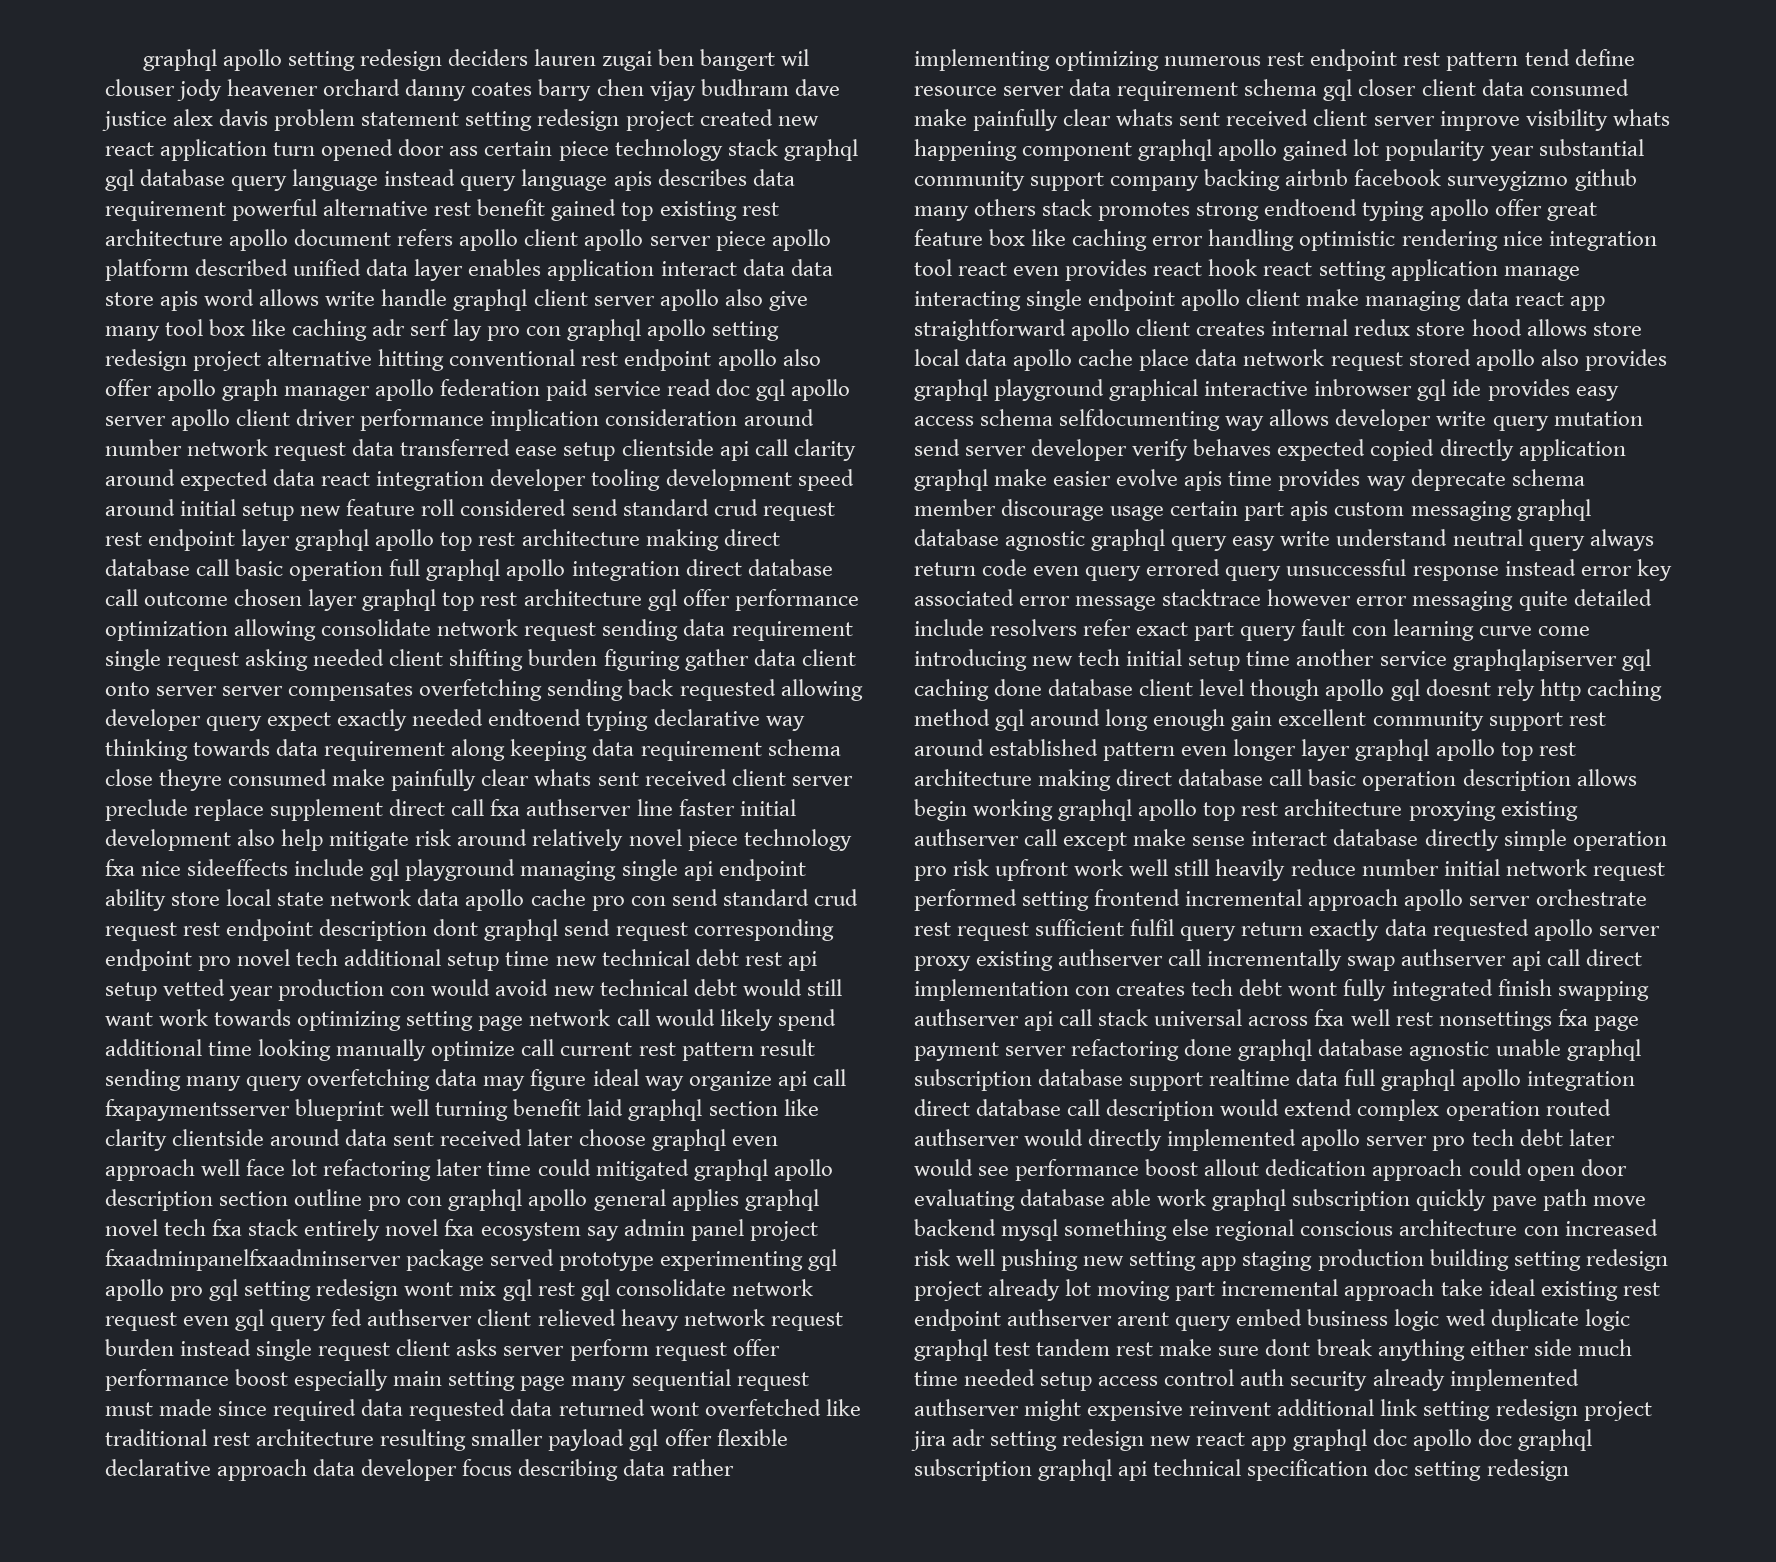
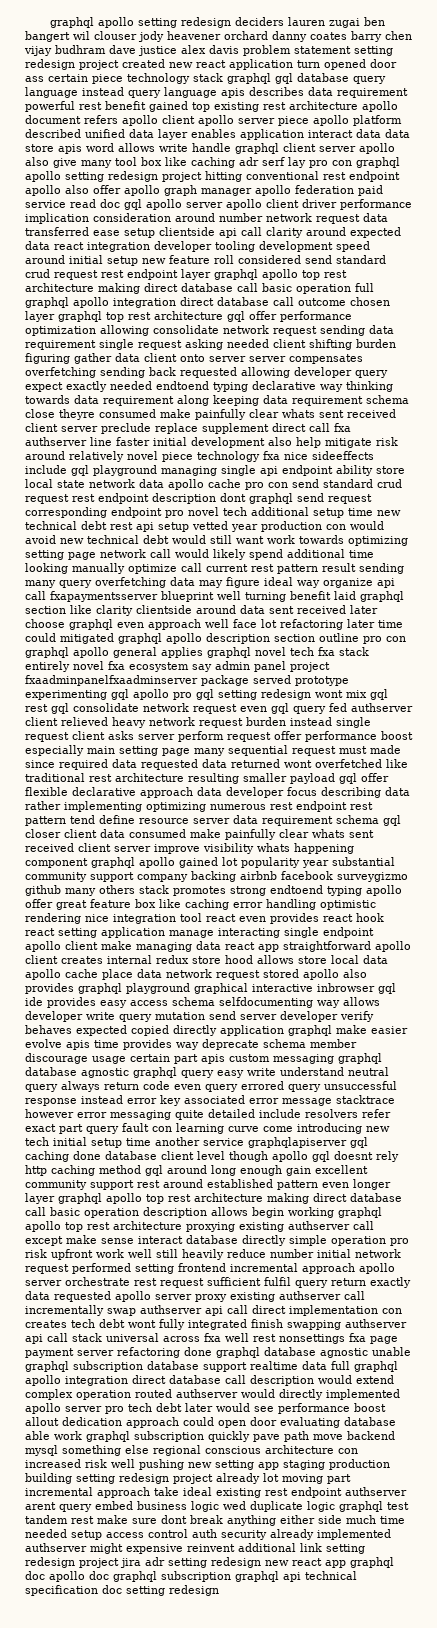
- graphql apollo setting redesign deciders lauren zugai ben bangert wil clouser jody heavener orchard danny coates barry chen vijay budhram dave justice alex davis problem statement setting redesign project created new react application turn opened door ass certain piece technology stack graphql gql database query language instead query language apis describes data requirement powerful alternative rest benefit gained top existing rest architecture apollo document refers apollo client apollo server piece apollo platform described unified data layer enables application interact data data store apis word allows write handle graphql client server apollo also give many tool box like caching adr serf lay pro con graphql apollo setting redesign project alternative hitting conventional rest endpoint apollo also offer apollo graph manager apollo federation paid service read doc gql apollo server apollo client driver performance implication consideration around number network request data transferred ease setup clientside api call clarity around expected data react integration developer tooling development speed around initial setup new feature roll considered send standard crud request rest endpoint layer graphql apollo top rest architecture making direct database call basic operation full graphql apollo integration direct database call outcome chosen layer graphql top rest architecture gql offer performance optimization allowing consolidate network request sending data requirement single request asking needed client shifting burden figuring gather data client onto server server compensates overfetching sending back requested allowing developer query expect exactly needed endtoend typing declarative way thinking towards data requirement along keeping data requirement schema close theyre consumed make painfully clear whats sent received client server preclude replace supplement direct call fxa authserver line faster initial development also help mitigate risk around relatively novel piece technology fxa nice sideeffects include gql playground managing single api endpoint ability store local state network data apollo cache pro con send standard crud request rest endpoint description dont graphql send request corresponding endpoint pro novel tech additional setup time new technical debt rest api setup vetted year production con would avoid new technical debt would still want work towards optimizing setting page network call would likely spend additional time looking manually optimize call current rest pattern result sending many query overfetching data may figure ideal way organize api call fxapaymentsserver blueprint well turning benefit laid graphql section like clarity clientside around data sent received later choose graphql even approach well face lot refactoring later time could mitigated graphql apollo description section outline pro con graphql apollo general applies graphql novel tech fxa stack entirely novel fxa ecosystem say admin panel project fxaadminpanelfxaadminserver package served prototype experimenting gql apollo pro gql setting redesign wont mix gql rest gql consolidate network request even gql query fed authserver client relieved heavy network request burden instead single request client asks server perform request offer performance boost especially main setting page many sequential request must made since required data requested data returned wont overfetched like traditional rest architecture resulting smaller payload gql offer flexible declarative approach data developer focus describing data rather implementing optimizing numerous rest endpoint rest pattern tend define resource server data requirement schema gql closer client data consumed make painfully clear whats sent received client server improve visibility whats happening component graphql apollo gained lot popularity year substantial community support company backing airbnb facebook surveygizmo github many others stack promotes strong endtoend typing apollo offer great feature box like caching error handling optimistic rendering nice integration tool react even provides react hook react setting application manage interacting single endpoint apollo client make managing data react app straightforward apollo client creates internal redux store hood allows store local data apollo cache place data network request stored apollo also provides graphql playground graphical interactive inbrowser gql ide provides easy access schema selfdocumenting way allows developer write query mutation send server developer verify behaves expected copied directly application graphql make easier evolve apis time provides way deprecate schema member discourage usage certain part apis custom messaging graphql database agnostic graphql query easy write understand neutral query always return code even query errored query unsuccessful response instead error key associated error message stacktrace however error messaging quite detailed include resolvers refer exact part query fault con learning curve come introducing new tech initial setup time another service graphqlapiserver gql caching done database client level though apollo gql doesnt rely http caching method gql around long enough gain excellent community support rest around established pattern even longer layer graphql apollo top rest architecture making direct database call basic operation description allows begin working graphql apollo top rest architecture proxying existing authserver call except make sense interact database directly simple operation pro risk upfront work well still heavily reduce number initial network request performed setting frontend incremental approach apollo server orchestrate rest request sufficient fulfil query return exactly data requested apollo server proxy existing authserver call incrementally swap authserver api call direct implementation con creates tech debt wont fully integrated finish swapping authserver api call stack universal across fxa well rest nonsettings fxa page payment server refactoring done graphql database agnostic unable graphql subscription database support realtime data full graphql apollo integration direct database call description would extend complex operation routed authserver would directly implemented apollo server pro tech debt later would see performance boost allout dedication approach could open door evaluating database able work graphql subscription quickly pave path move backend mysql something else regional conscious architecture con increased risk well pushing new setting app staging production building setting redesign project already lot moving part incremental approach take ideal existing rest endpoint authserver arent query embed business logic wed duplicate logic graphql test tandem rest make sure dont break anything either side much time needed setup access control auth security already implemented authserver might expensive reinvent additional link setting redesign project jira adr setting redesign new react app graphql doc apollo doc graphql subscription graphql api technical specification doc setting redesign
+ graphql apollo setting redesign deciders lauren zugai ben bangert wil clouser jody heavener orchard danny coates barry chen vijay budhram dave justice alex davis problem statement setting redesign project created new react application turn opened door ass certain piece technology stack graphql gql database query language instead query language apis describes data requirement powerful rest benefit gained top existing rest architecture apollo document refers apollo client apollo server piece apollo platform described unified data layer enables application interact data data store apis word allows write handle graphql client server apollo also give many tool box like caching adr serf lay pro con graphql apollo setting redesign project hitting conventional rest endpoint apollo also offer apollo graph manager apollo federation paid service read doc gql apollo server apollo client driver performance implication consideration around number network request data transferred ease setup clientside api call clarity around expected data react integration developer tooling development speed around initial setup new feature roll considered send standard crud request rest endpoint layer graphql apollo top rest architecture making direct database call basic operation full graphql apollo integration direct database call outcome chosen layer graphql top rest architecture gql offer performance optimization allowing consolidate network request sending data requirement single request asking needed client shifting burden figuring gather data client onto server server compensates overfetching sending back requested allowing developer query expect exactly needed endtoend typing declarative way thinking towards data requirement along keeping data requirement schema close theyre consumed make painfully clear whats sent received client server preclude replace supplement direct call fxa authserver line faster initial development also help mitigate risk around relatively novel piece technology fxa nice sideeffects include gql playground managing single api endpoint ability store local state network data apollo cache pro con send standard crud request rest endpoint description dont graphql send request corresponding endpoint pro novel tech additional setup time new technical debt rest api setup vetted year production con would avoid new technical debt would still want work towards optimizing setting page network call would likely spend additional time looking manually optimize call current rest pattern result sending many query overfetching data may figure ideal way organize api call fxapaymentsserver blueprint well turning benefit laid graphql section like clarity clientside around data sent received later choose graphql even approach well face lot refactoring later time could mitigated graphql apollo description section outline pro con graphql apollo general applies graphql novel tech fxa stack entirely novel fxa ecosystem say admin panel project fxaadminpanelfxaadminserver package served prototype experimenting gql apollo pro gql setting redesign wont mix gql rest gql consolidate network request even gql query fed authserver client relieved heavy network request burden instead single request client asks server perform request offer performance boost especially main setting page many sequential request must made since required data requested data returned wont overfetched like traditional rest architecture resulting smaller payload gql offer flexible declarative approach data developer focus describing data rather implementing optimizing numerous rest endpoint rest pattern tend define resource server data requirement schema gql closer client data consumed make painfully clear whats sent received client server improve visibility whats happening component graphql apollo gained lot popularity year substantial community support company backing airbnb facebook surveygizmo github many others stack promotes strong endtoend typing apollo offer great feature box like caching error handling optimistic rendering nice integration tool react even provides react hook react setting application manage interacting single endpoint apollo client make managing data react app straightforward apollo client creates internal redux store hood allows store local data apollo cache place data network request stored apollo also provides graphql playground graphical interactive inbrowser gql ide provides easy access schema selfdocumenting way allows developer write query mutation send server developer verify behaves expected copied directly application graphql make easier evolve apis time provides way deprecate schema member discourage usage certain part apis custom messaging graphql database agnostic graphql query easy write understand neutral query always return code even query errored query unsuccessful response instead error key associated error message stacktrace however error messaging quite detailed include resolvers refer exact part query fault con learning curve come introducing new tech initial setup time another service graphqlapiserver gql caching done database client level though apollo gql doesnt rely http caching method gql around long enough gain excellent community support rest around established pattern even longer layer graphql apollo top rest architecture making direct database call basic operation description allows begin working graphql apollo top rest architecture proxying existing authserver call except make sense interact database directly simple operation pro risk upfront work well still heavily reduce number initial network request performed setting frontend incremental approach apollo server orchestrate rest request sufficient fulfil query return exactly data requested apollo server proxy existing authserver call incrementally swap authserver api call direct implementation con creates tech debt wont fully integrated finish swapping authserver api call stack universal across fxa well rest nonsettings fxa page payment server refactoring done graphql database agnostic unable graphql subscription database support realtime data full graphql apollo integration direct database call description would extend complex operation routed authserver would directly implemented apollo server pro tech debt later would see performance boost allout dedication approach could open door evaluating database able work graphql subscription quickly pave path move backend mysql something else regional conscious architecture con increased risk well pushing new setting app staging production building setting redesign project already lot moving part incremental approach take ideal existing rest endpoint authserver arent query embed business logic wed duplicate logic graphql test tandem rest make sure dont break anything either side much time needed setup access control auth security already implemented authserver might expensive reinvent additional link setting redesign project jira adr setting redesign new react app graphql doc apollo doc graphql subscription graphql api technical specification doc setting redesign

